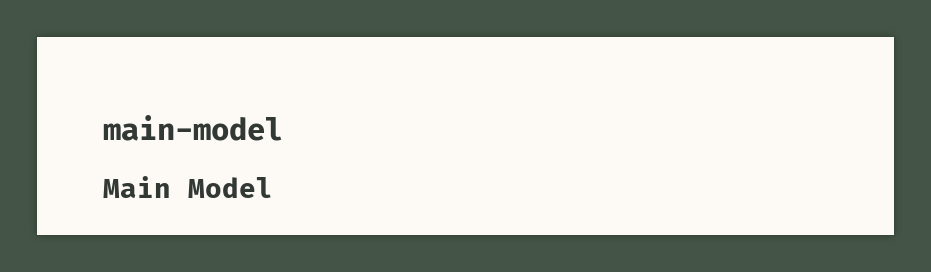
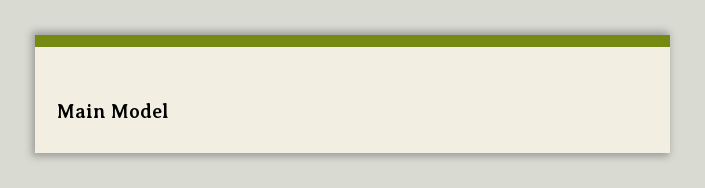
- main-model

